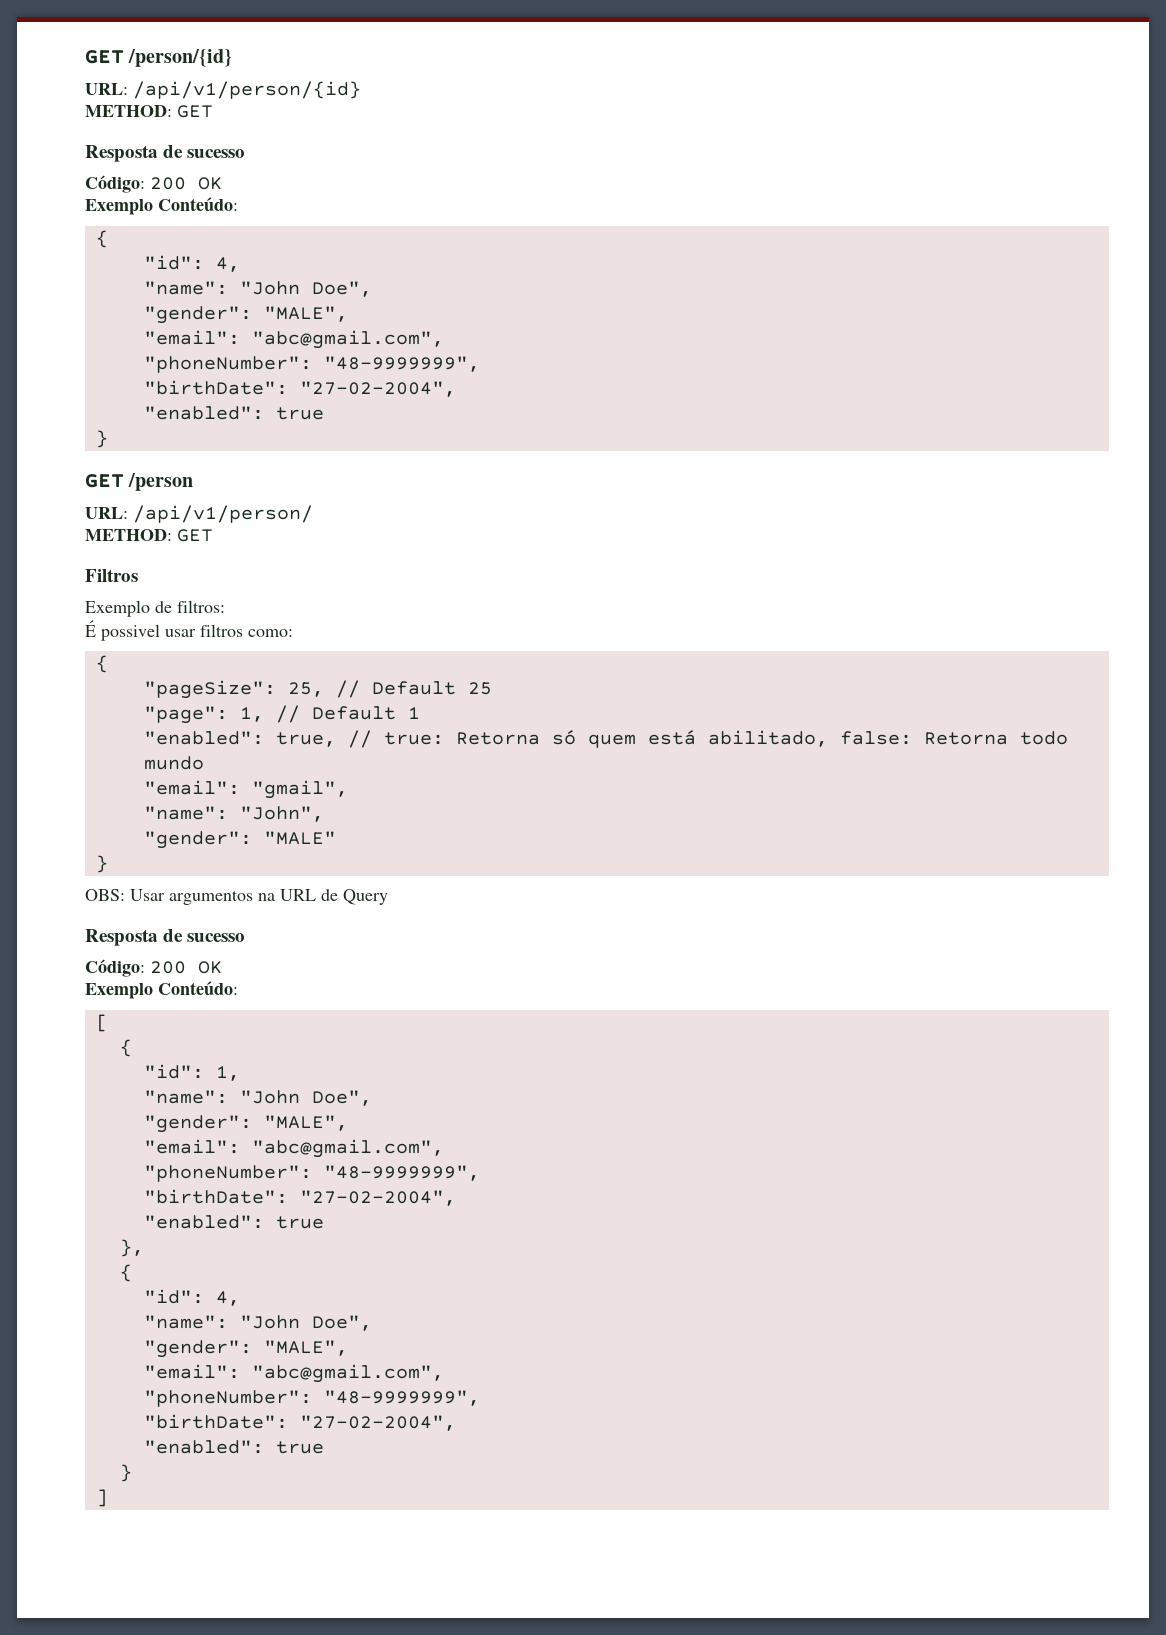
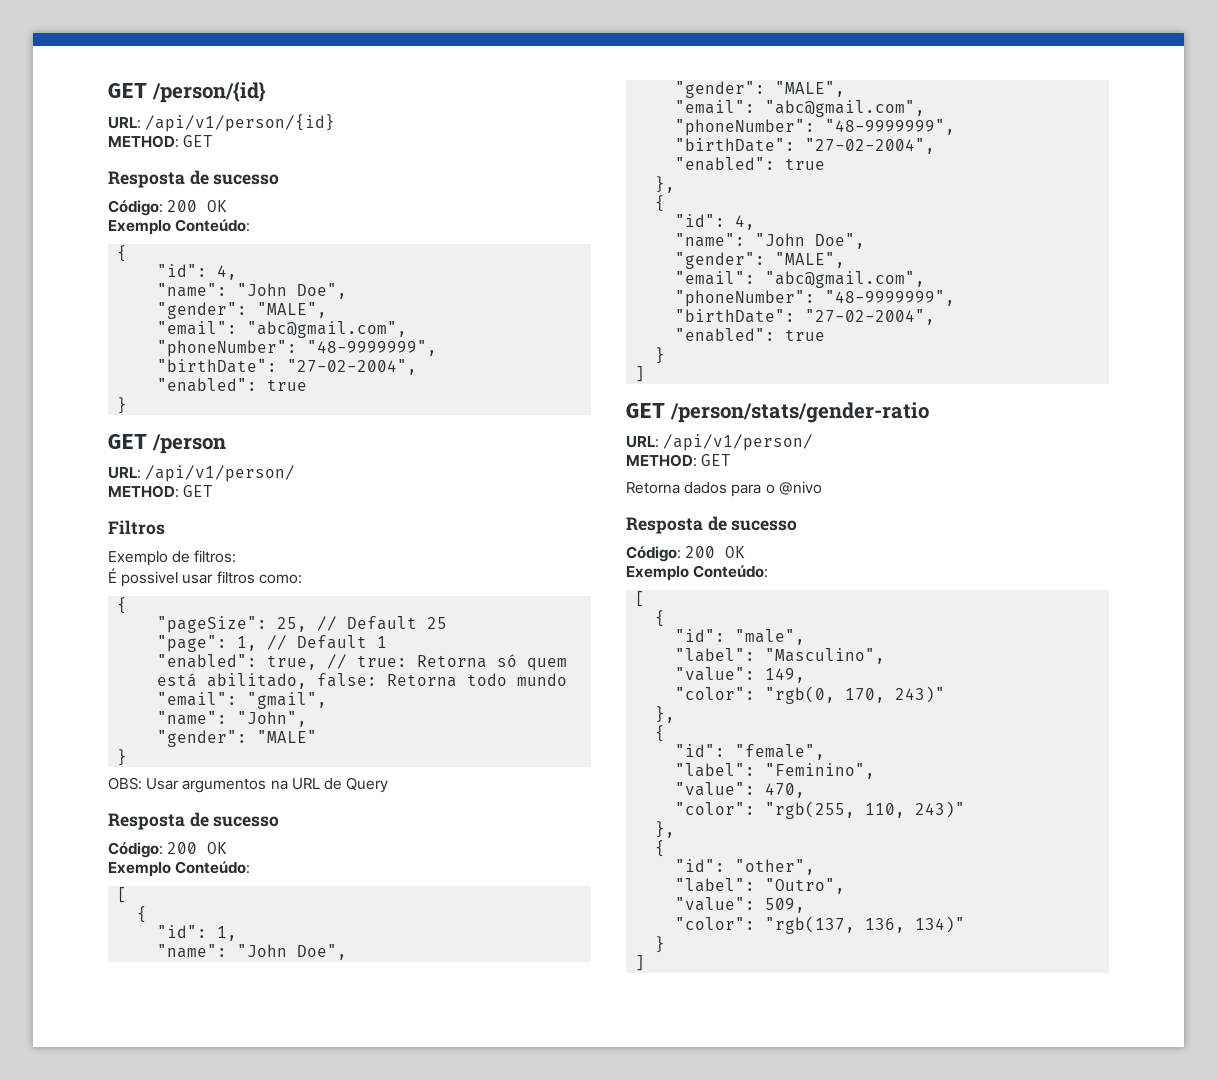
+ GET /person/stats/gender-ratio
+ URL: /api/v1/person/
+ METHOD: GET
+ Retorna dados para o @nivo
+ Resposta de sucesso
+ Código: 200 OK
+ Exemplo Conteúdo:
+ [
+ {
+ "id": "male",
+ "label": "Masculino",
+ "value": 149,
+ "color": "rgb(0, 170, 243)"
+ },
+ {
+ "id": "female",
+ "label": "Feminino",
+ "value": 470,
+ "color": "rgb(255, 110, 243)"
+ },
+ {
+ "id": "other",
+ "label": "Outro",
+ "value": 509,
+ "color": "rgb(137, 136, 134)"
+ }
+ ]

